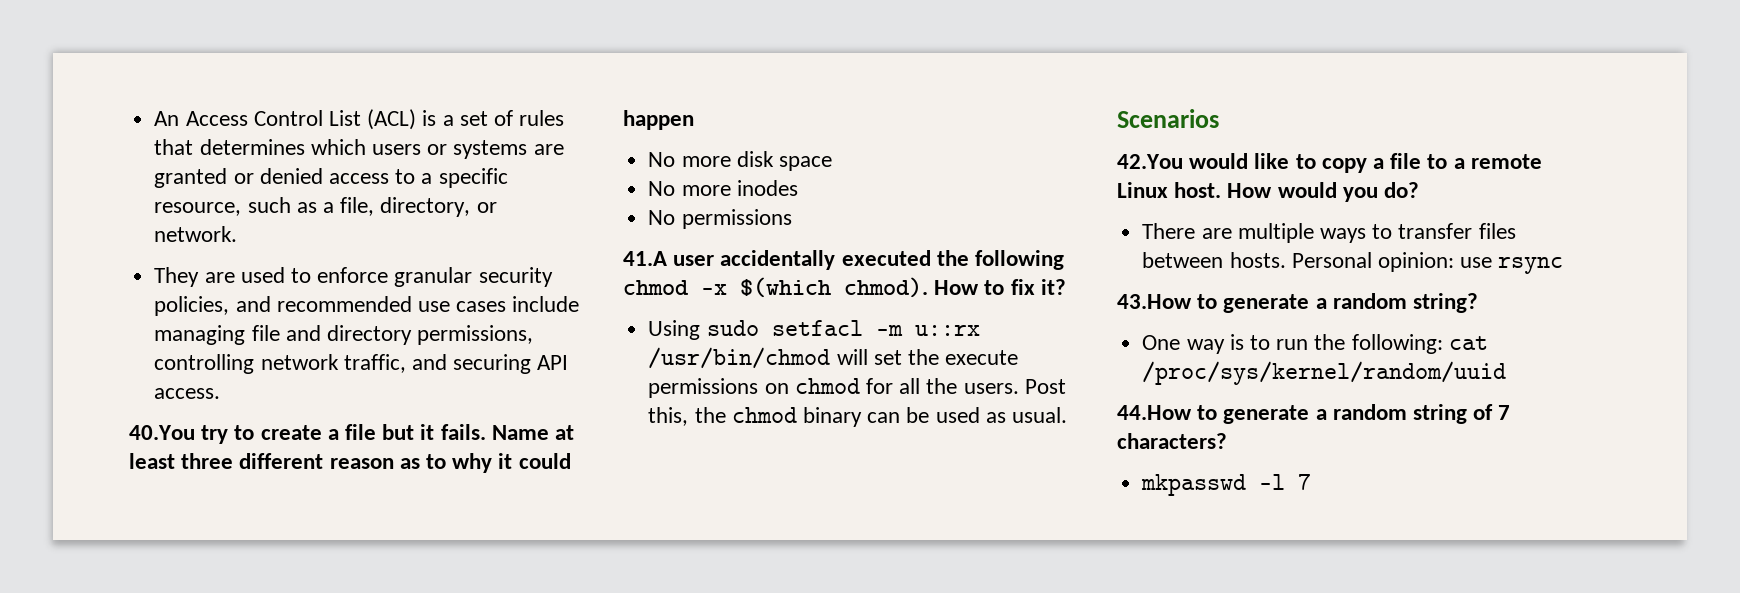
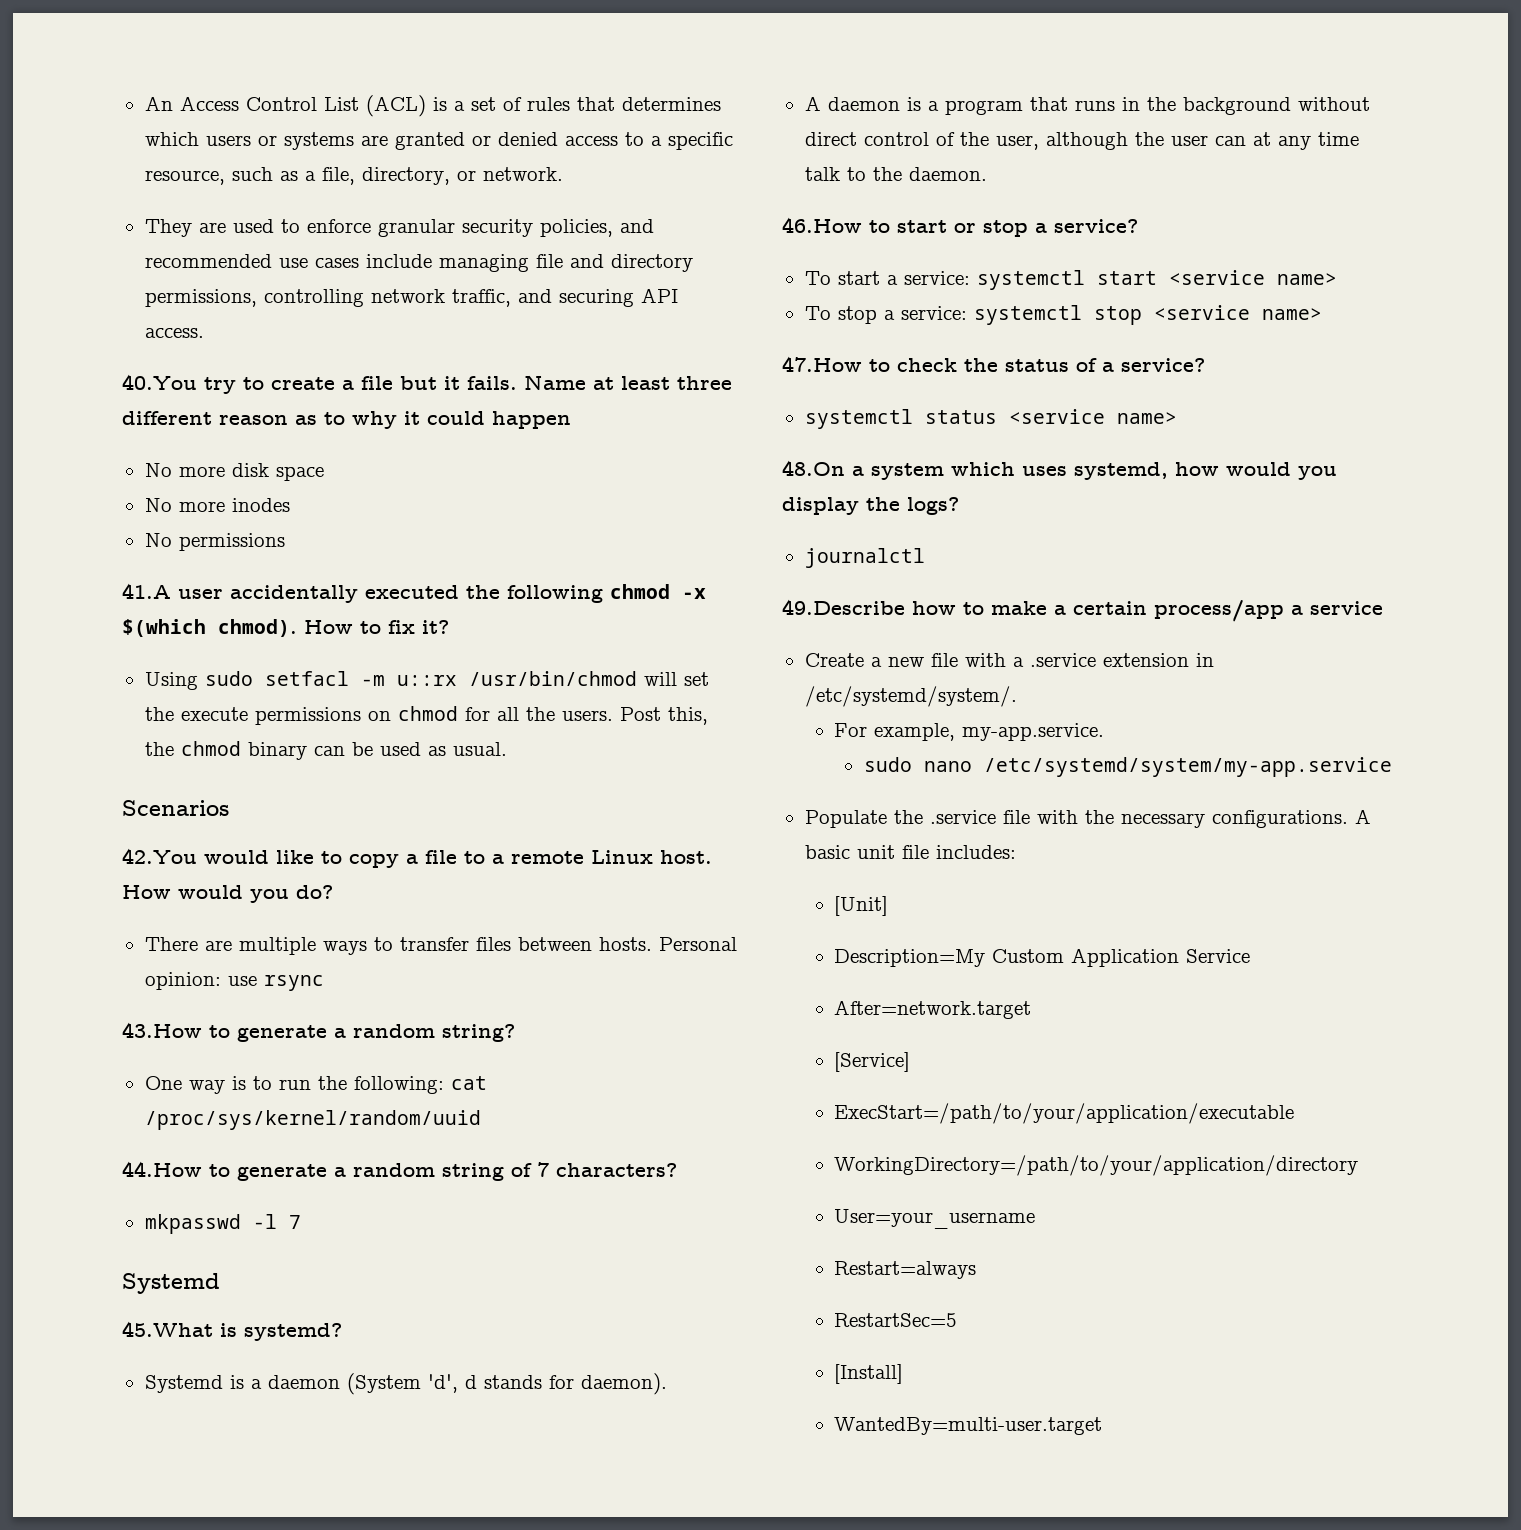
  mkpasswd -l 7
+ Systemd
+ 45.What is systemd?
+ Systemd is a daemon (System 'd', d stands for daemon).
+ A daemon is a program that runs in the background without direct control of the user, although the user can at any time talk to the daemon.
+ 46.How to start or stop a service?
+ To start a service: systemctl start <service name>
+ To stop a service: systemctl stop <service name>
+ 47.How to check the status of a service?
+ systemctl status <service name>
+ 48.On a system which uses systemd, how would you display the logs?
+ journalctl
+ 49.Describe how to make a certain process/app a service
+ Create a new file with a .service extension in /etc/systemd/system/.
+ For example, my-app.service.
+ sudo nano /etc/systemd/system/my-app.service
+ Populate the .service file with the necessary configurations. A basic unit file includes:
+ [Unit]
+ Description=My Custom Application Service
+ After=network.target
+ [Service]
+ ExecStart=/path/to/your/application/executable
+ WorkingDirectory=/path/to/your/application/directory
+ User=your_username
+ Restart=always
+ RestartSec=5
+ [Install]
+ WantedBy=multi-user.target

